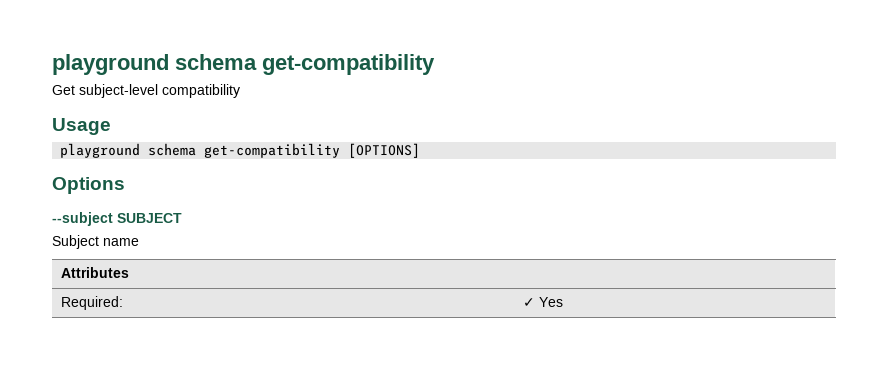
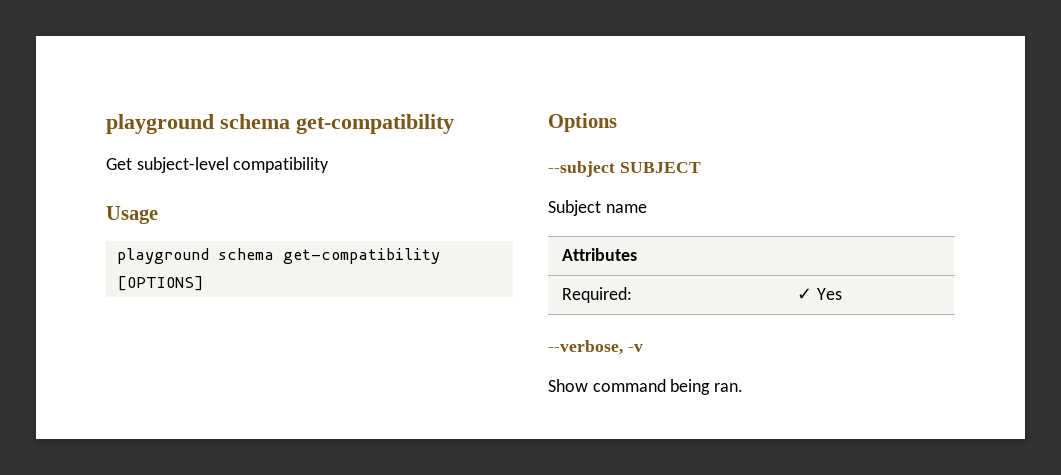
+ --verbose, -v
+ Show command being ran.

